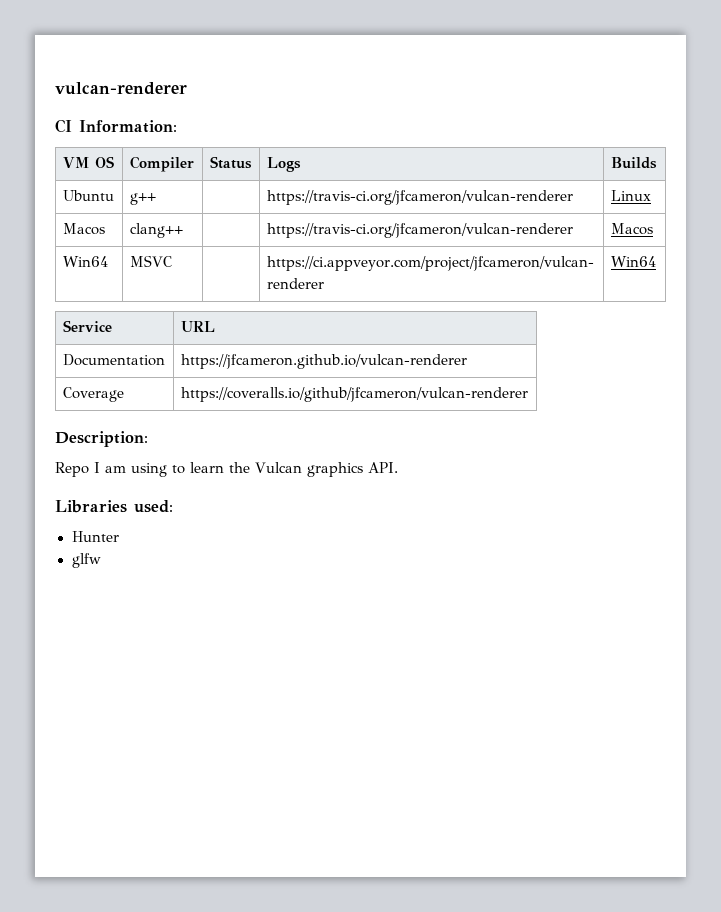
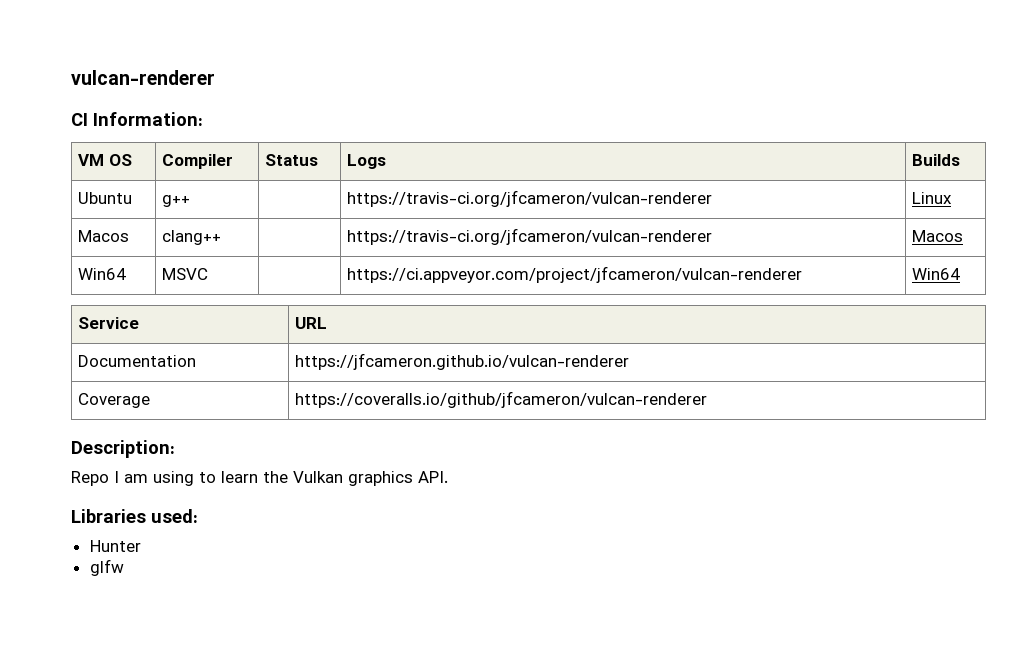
- Repo I am using to learn the Vulcan graphics API.
+ Repo I am using to learn the Vulkan graphics API.

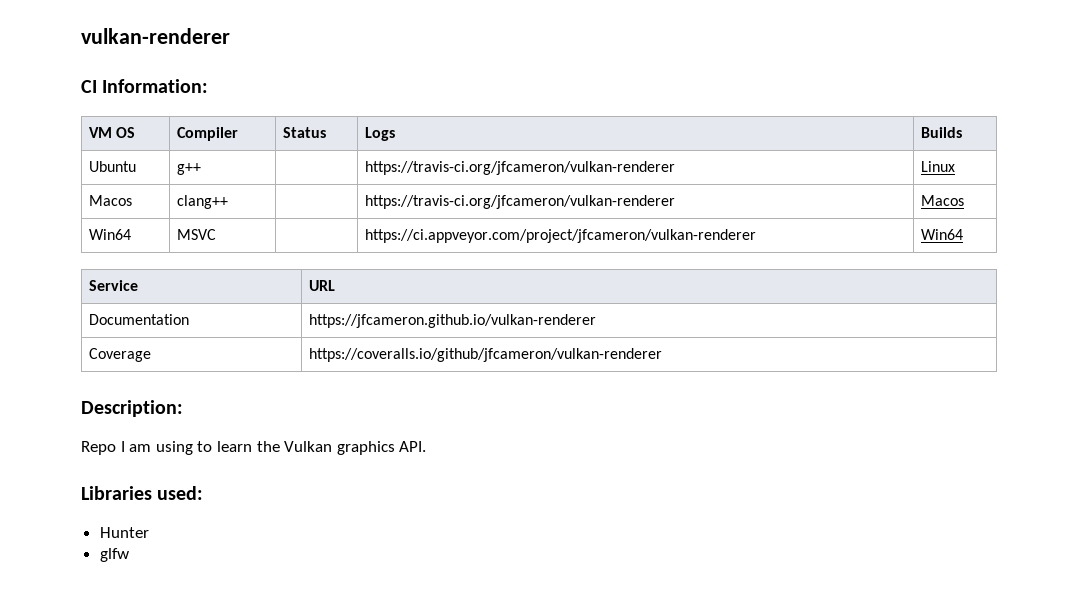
- vulcan-renderer
+ vulkan-renderer
- Ubuntu | g++ | | https://travis-ci.org/jfcameron/vulcan-renderer | Linux
+ Ubuntu | g++ | | https://travis-ci.org/jfcameron/vulkan-renderer | Linux
- Macos | clang++ | | https://travis-ci.org/jfcameron/vulcan-renderer | Macos
+ Macos | clang++ | | https://travis-ci.org/jfcameron/vulkan-renderer | Macos
- Win64 | MSVC | | https://ci.appveyor.com/project/jfcameron/vulcan-renderer | Win64
+ Win64 | MSVC | | https://ci.appveyor.com/project/jfcameron/vulkan-renderer | Win64
- Documentation | https://jfcameron.github.io/vulcan-renderer
+ Documentation | https://jfcameron.github.io/vulkan-renderer
- Coverage | https://coveralls.io/github/jfcameron/vulcan-renderer
+ Coverage | https://coveralls.io/github/jfcameron/vulkan-renderer

